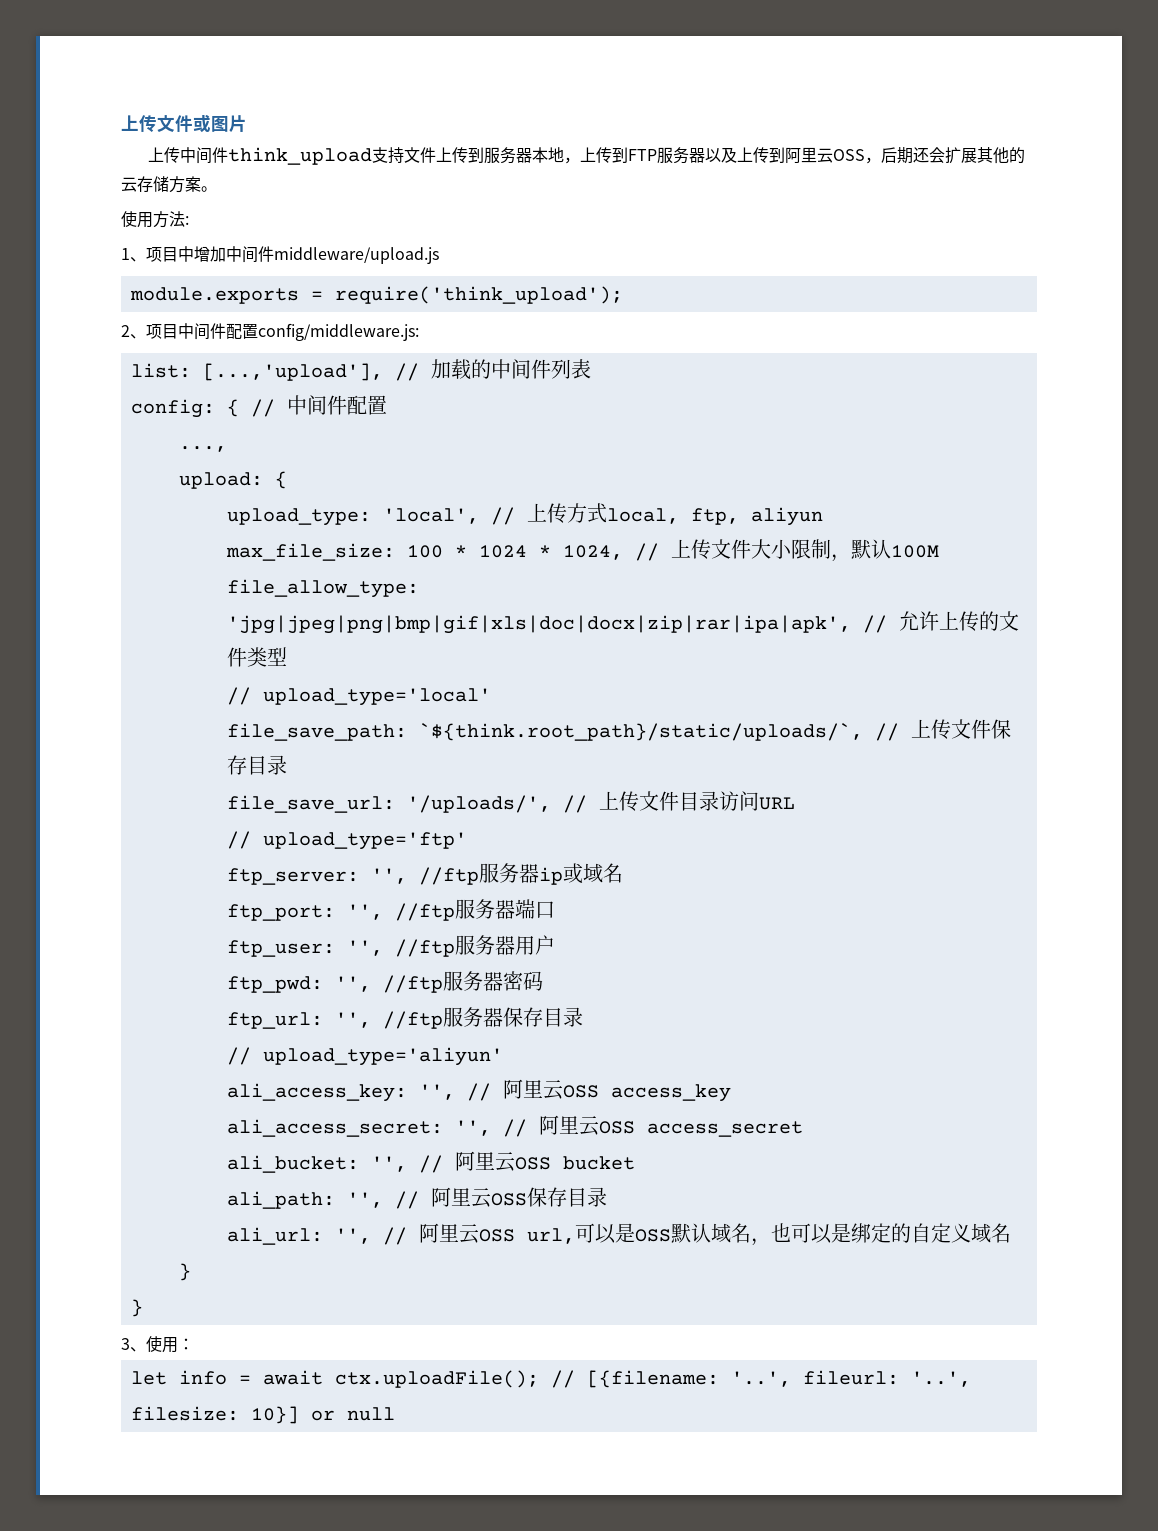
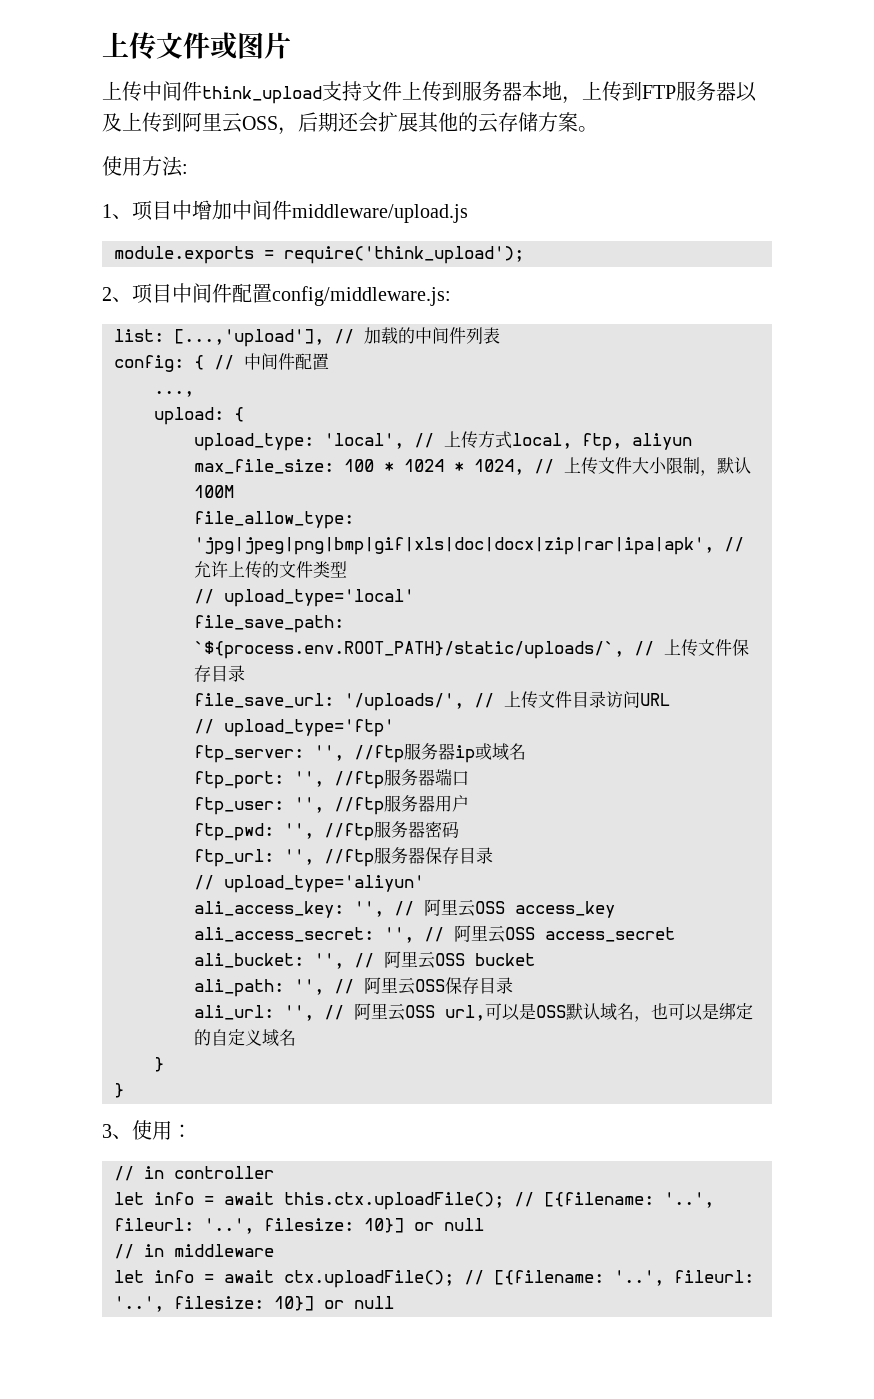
- file_save_path: `${think.root_path}/static/uploads/`, // 上传文件保存目录
+ file_save_path: `${process.env.ROOT_PATH}/static/uploads/`, // 上传文件保存目录
+ // in controller
+ let info = await this.ctx.uploadFile(); // [{filename: '..', fileurl: '..', filesize: 10}] or null
+ // in middleware

